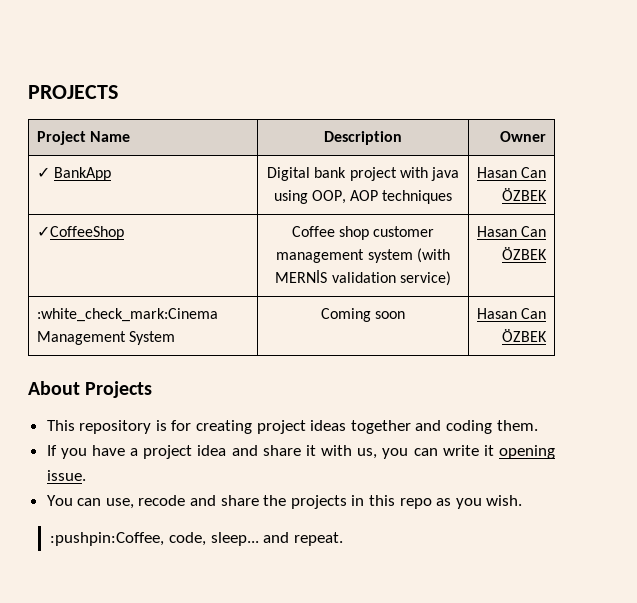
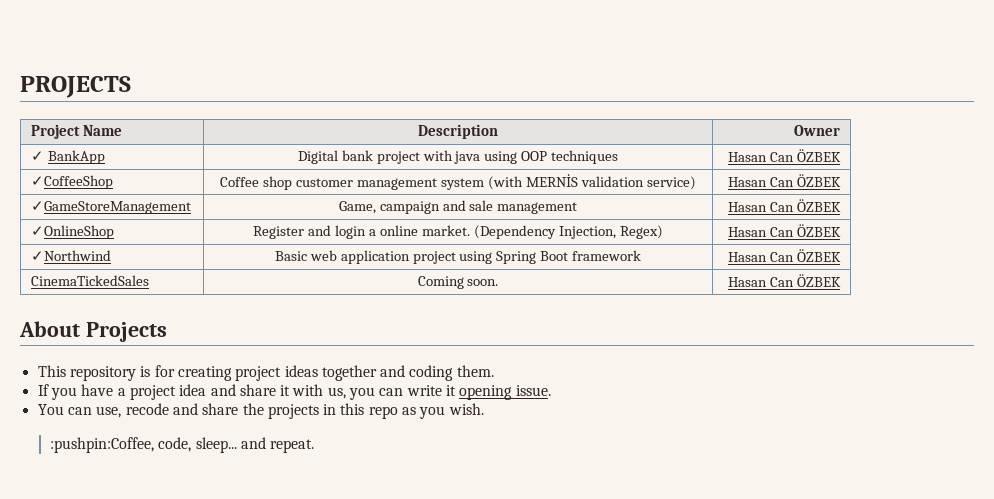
- ✓ BankApp | Digital bank project with java using OOP, AOP techniques | Hasan Can ÖZBEK
+ ✓ BankApp | Digital bank project with java using OOP techniques | Hasan Can ÖZBEK
- :white_check_mark:Cinema Management System | Coming soon | Hasan Can ÖZBEK
+ ✓GameStoreManagement | Game, campaign and sale management | Hasan Can ÖZBEK
+ ✓OnlineShop | Register and login a online market. (Dependency Injection, Regex) | Hasan Can ÖZBEK
+ ✓Northwind | Basic web application project using Spring Boot framework | Hasan Can ÖZBEK
+ CinemaTickedSales | Coming soon. | Hasan Can ÖZBEK

